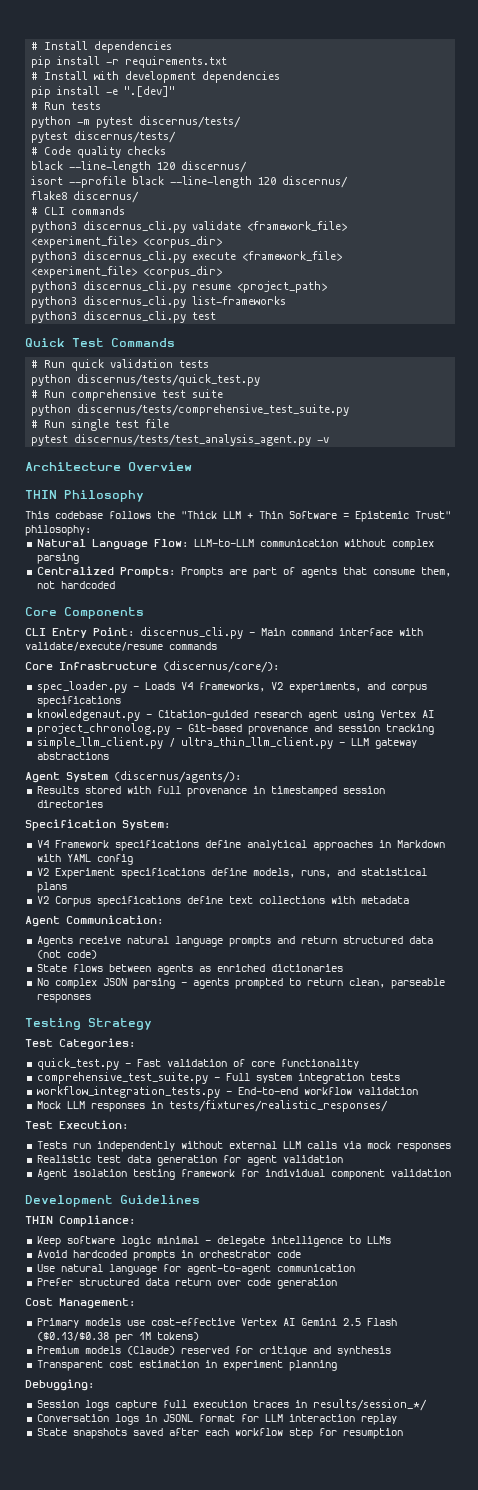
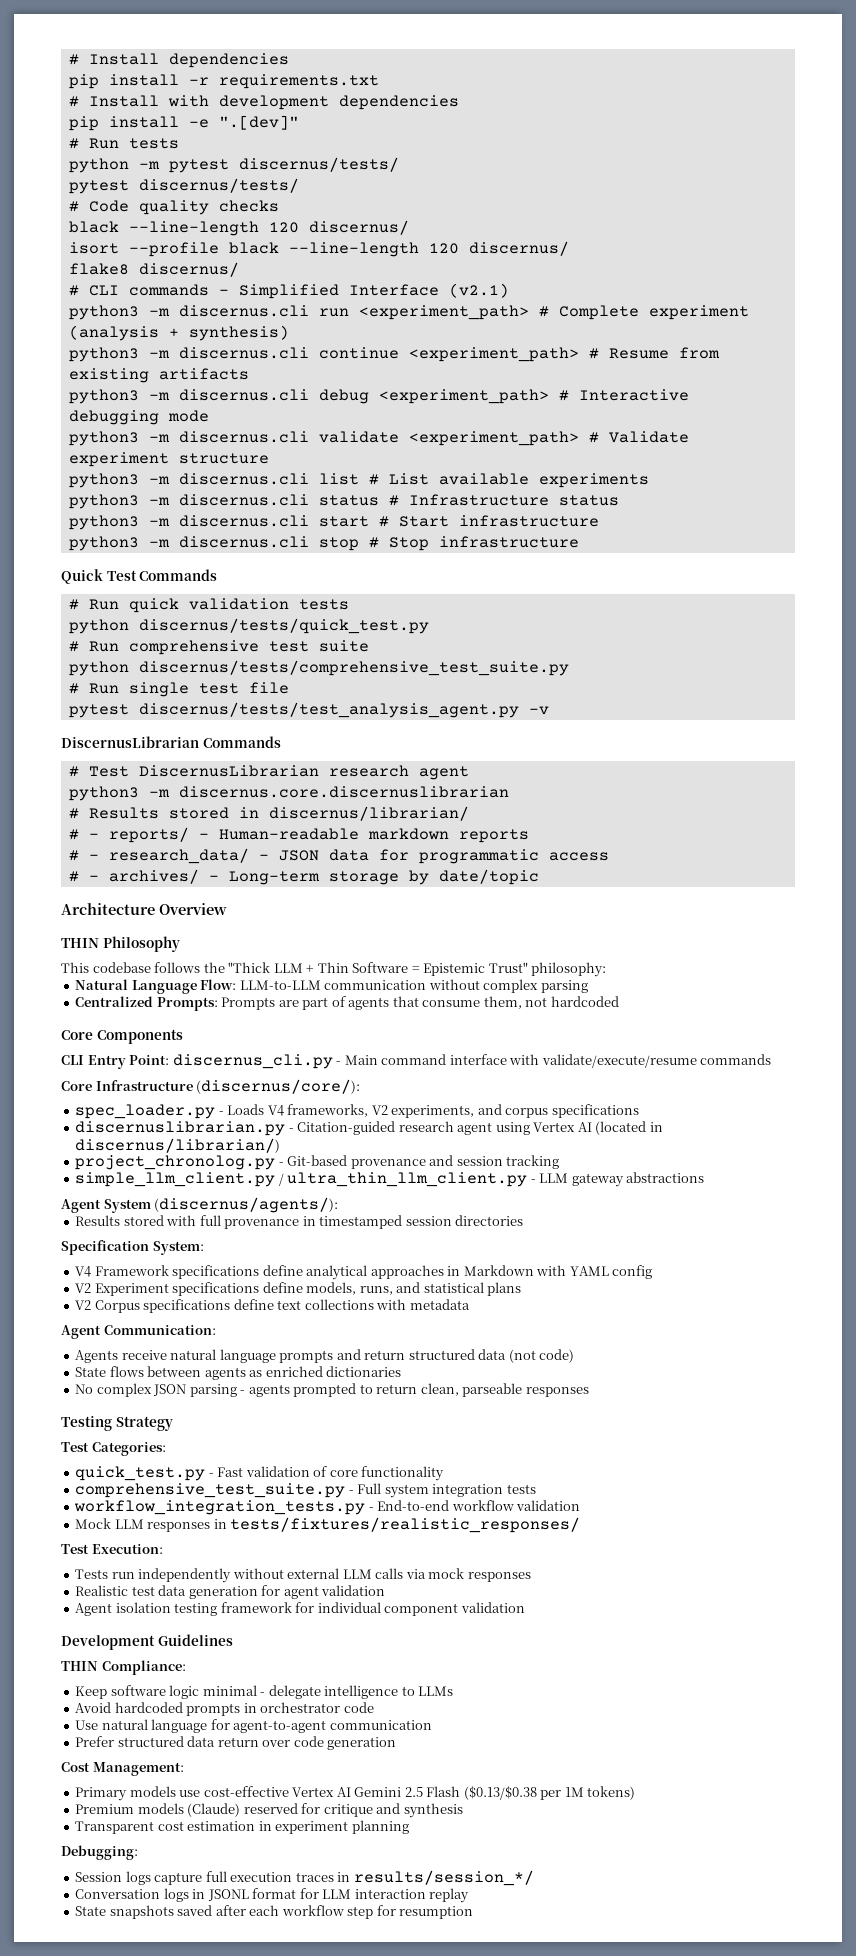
- # CLI commands
- python3 discernus_cli.py validate <framework_file> <experiment_file> <corpus_dir>
- python3 discernus_cli.py execute <framework_file> <experiment_file> <corpus_dir>
- python3 discernus_cli.py resume <project_path>
- python3 discernus_cli.py list-frameworks
- python3 discernus_cli.py test
+ # CLI commands - Simplified Interface (v2.1)
+ python3 -m discernus.cli run <experiment_path> # Complete experiment (analysis + synthesis)
+ python3 -m discernus.cli continue <experiment_path> # Resume from existing artifacts
+ python3 -m discernus.cli debug <experiment_path> # Interactive debugging mode
+ python3 -m discernus.cli validate <experiment_path> # Validate experiment structure
+ python3 -m discernus.cli list # List available experiments
+ python3 -m discernus.cli status # Infrastructure status
+ python3 -m discernus.cli start # Start infrastructure
+ python3 -m discernus.cli stop # Stop infrastructure
+ DiscernusLibrarian Commands
+ # Test DiscernusLibrarian research agent
+ python3 -m discernus.core.discernuslibrarian
+ # Results stored in discernus/librarian/
+ # - reports/ - Human-readable markdown reports
+ # - research_data/ - JSON data for programmatic access
+ # - archives/ - Long-term storage by date/topic
- knowledgenaut.py - Citation-guided research agent using Vertex AI
+ discernuslibrarian.py - Citation-guided research agent using Vertex AI (located in discernus/librarian/)

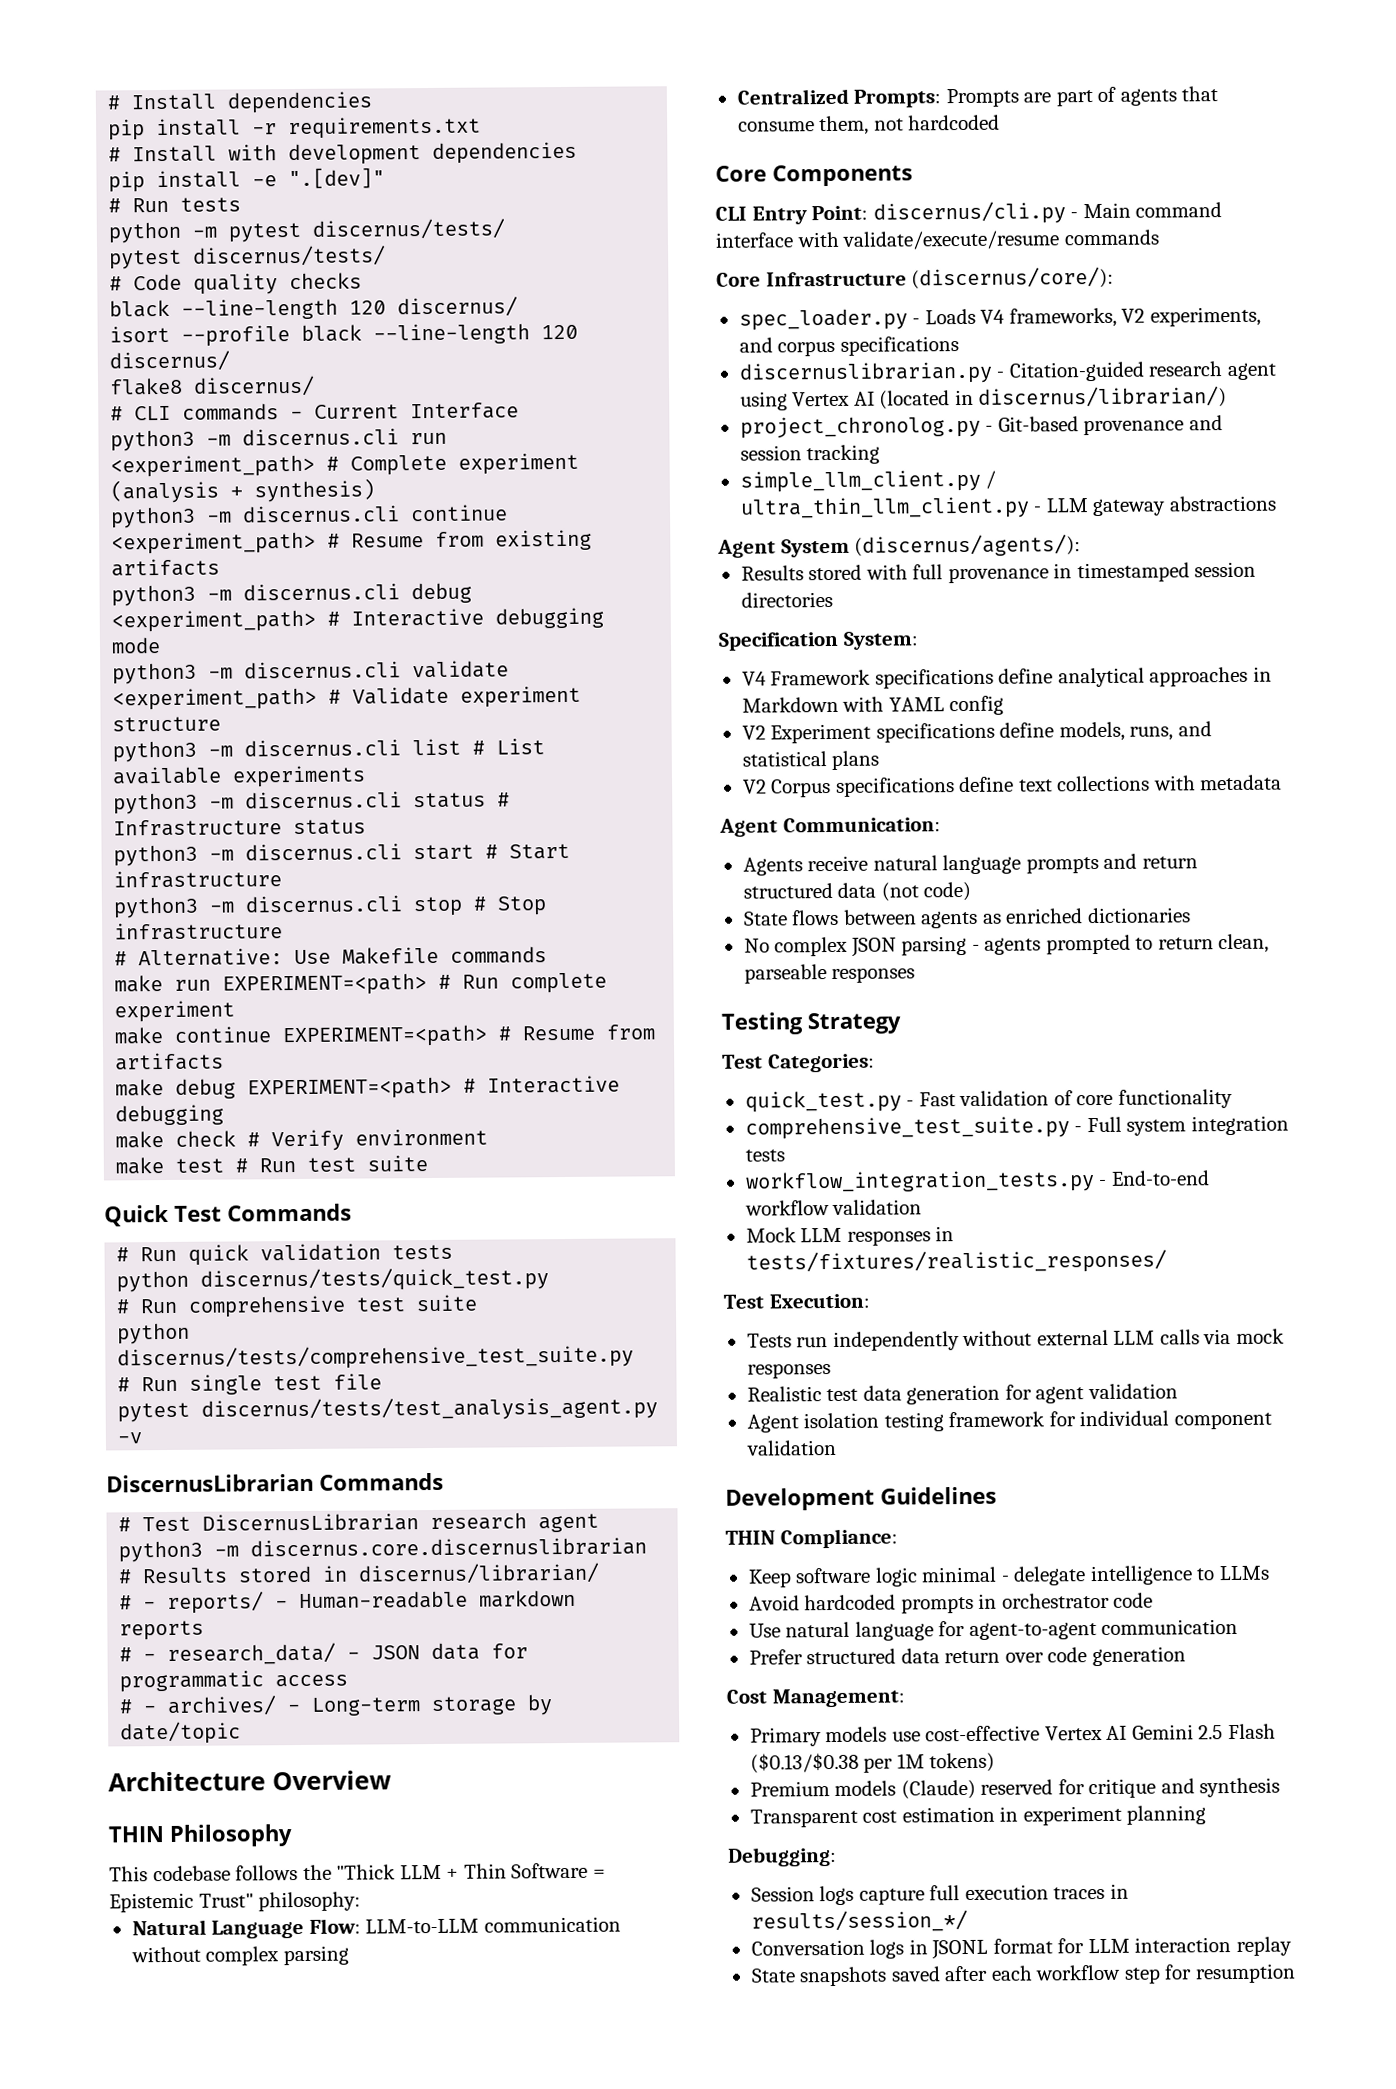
- # CLI commands - Simplified Interface (v2.1)
+ # CLI commands - Current Interface
+ # Alternative: Use Makefile commands
+ make run EXPERIMENT=<path> # Run complete experiment
+ make continue EXPERIMENT=<path> # Resume from artifacts
+ make debug EXPERIMENT=<path> # Interactive debugging
+ make check # Verify environment
+ make test # Run test suite
- CLI Entry Point: discernus_cli.py - Main command interface with validate/execute/resume commands
+ CLI Entry Point: discernus/cli.py - Main command interface with validate/execute/resume commands

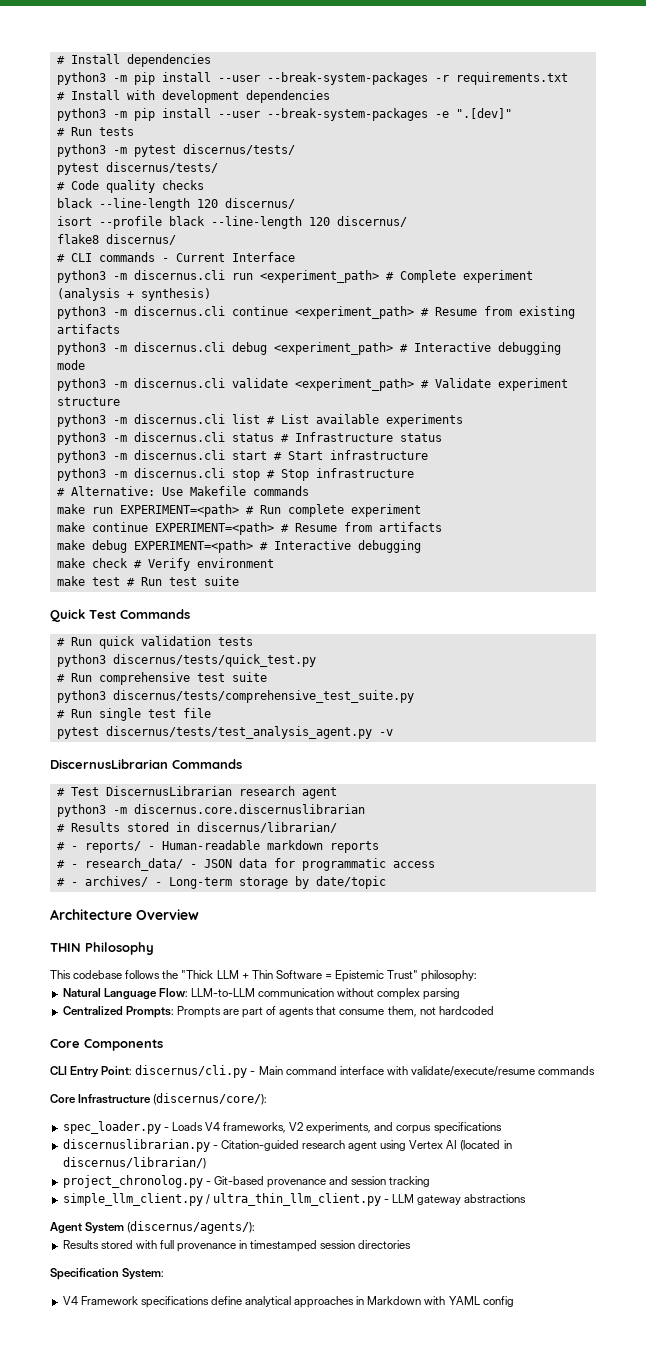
- pip install -r requirements.txt
+ python3 -m pip install --user --break-system-packages -r requirements.txt
- pip install -e ".[dev]"
+ python3 -m pip install --user --break-system-packages -e ".[dev]"
- python -m pytest discernus/tests/
+ python3 -m pytest discernus/tests/
- python discernus/tests/quick_test.py
+ python3 discernus/tests/quick_test.py
- python discernus/tests/comprehensive_test_suite.py
+ python3 discernus/tests/comprehensive_test_suite.py
- V2 Experiment specifications define models, runs, and statistical plans
- V2 Corpus specifications define text collections with metadata
- Agent Communication:
- Agents receive natural language prompts and return structured data (not code)
- State flows between agents as enriched dictionaries
- No complex JSON parsing - agents prompted to return clean, parseable responses
- Testing Strategy
- Test Categories:
- quick_test.py - Fast validation of core functionality
- comprehensive_test_suite.py - Full system integration tests
- workflow_integration_tests.py - End-to-end workflow validation
- Mock LLM responses in tests/fixtures/realistic_responses/
- Test Execution:
- Tests run independently without external LLM calls via mock responses
- Realistic test data generation for agent validation
- Agent isolation testing framework for individual component validation
- Development Guidelines
- THIN Compliance:
- Keep software logic minimal - delegate intelligence to LLMs
- Avoid hardcoded prompts in orchestrator code
- Use natural language for agent-to-agent communication
- Prefer structured data return over code generation
- Cost Management:
- Primary models use cost-effective Vertex AI Gemini 2.5 Flash ($0.13/$0.38 per 1M tokens)
- Premium models (Claude) reserved for critique and synthesis
- Transparent cost estimation in experiment planning
- Debugging:
- Session logs capture full execution traces in results/session_*/
- Conversation logs in JSONL format for LLM interaction replay
- State snapshots saved after each workflow step for resumption

